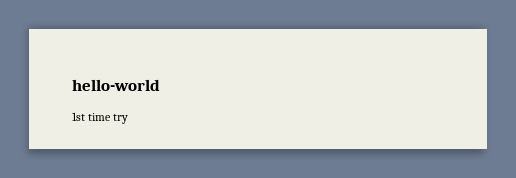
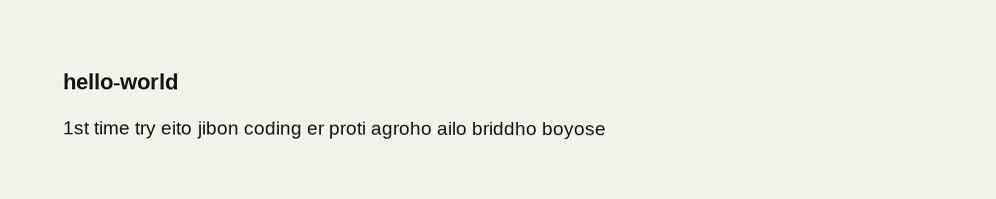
- 1st time try
+ 1st time try eito jibon coding er proti agroho ailo briddho boyose

